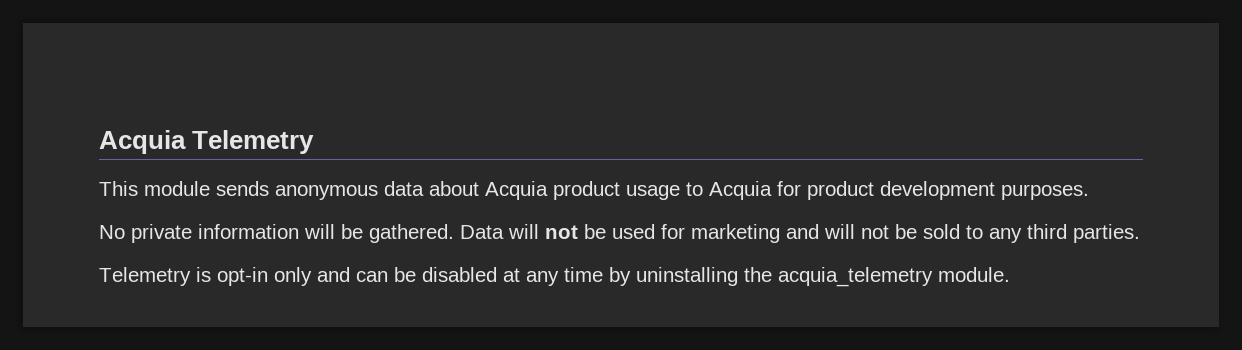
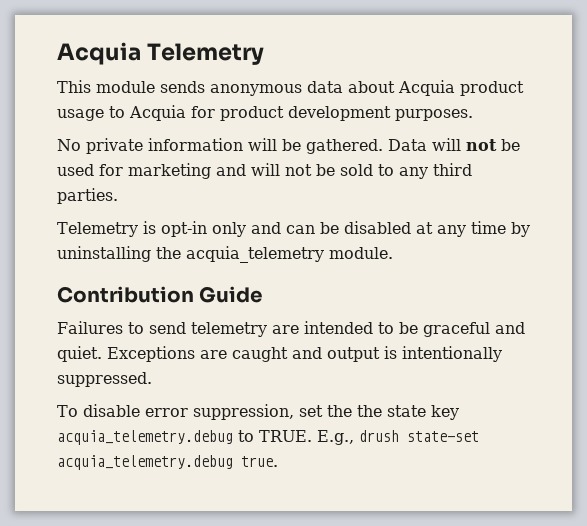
+ Contribution Guide
+ Failures to send telemetry are intended to be graceful and quiet. Exceptions are caught and output is intentionally suppressed.
+ To disable error suppression, set the the state key acquia_telemetry.debug to TRUE. E.g., drush state-set acquia_telemetry.debug true.

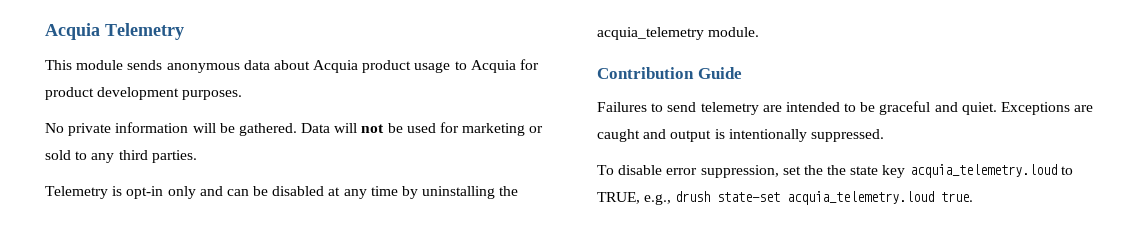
- Data will not be used for marketing and will not be sold to any third parties.
+ Data will not be used for marketing or sold to any third parties.
- To disable error suppression, set the the state key acquia_telemetry.debug to TRUE. E.g., drush state-set acquia_telemetry.debug true.
+ To disable error suppression, set the the state key acquia_telemetry.loud to TRUE, e.g., drush state-set acquia_telemetry.loud true.

